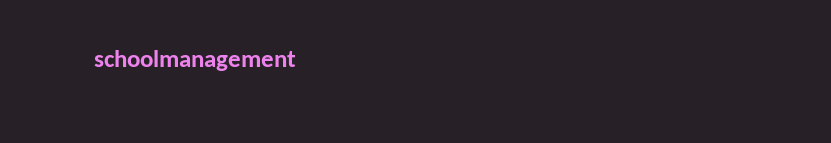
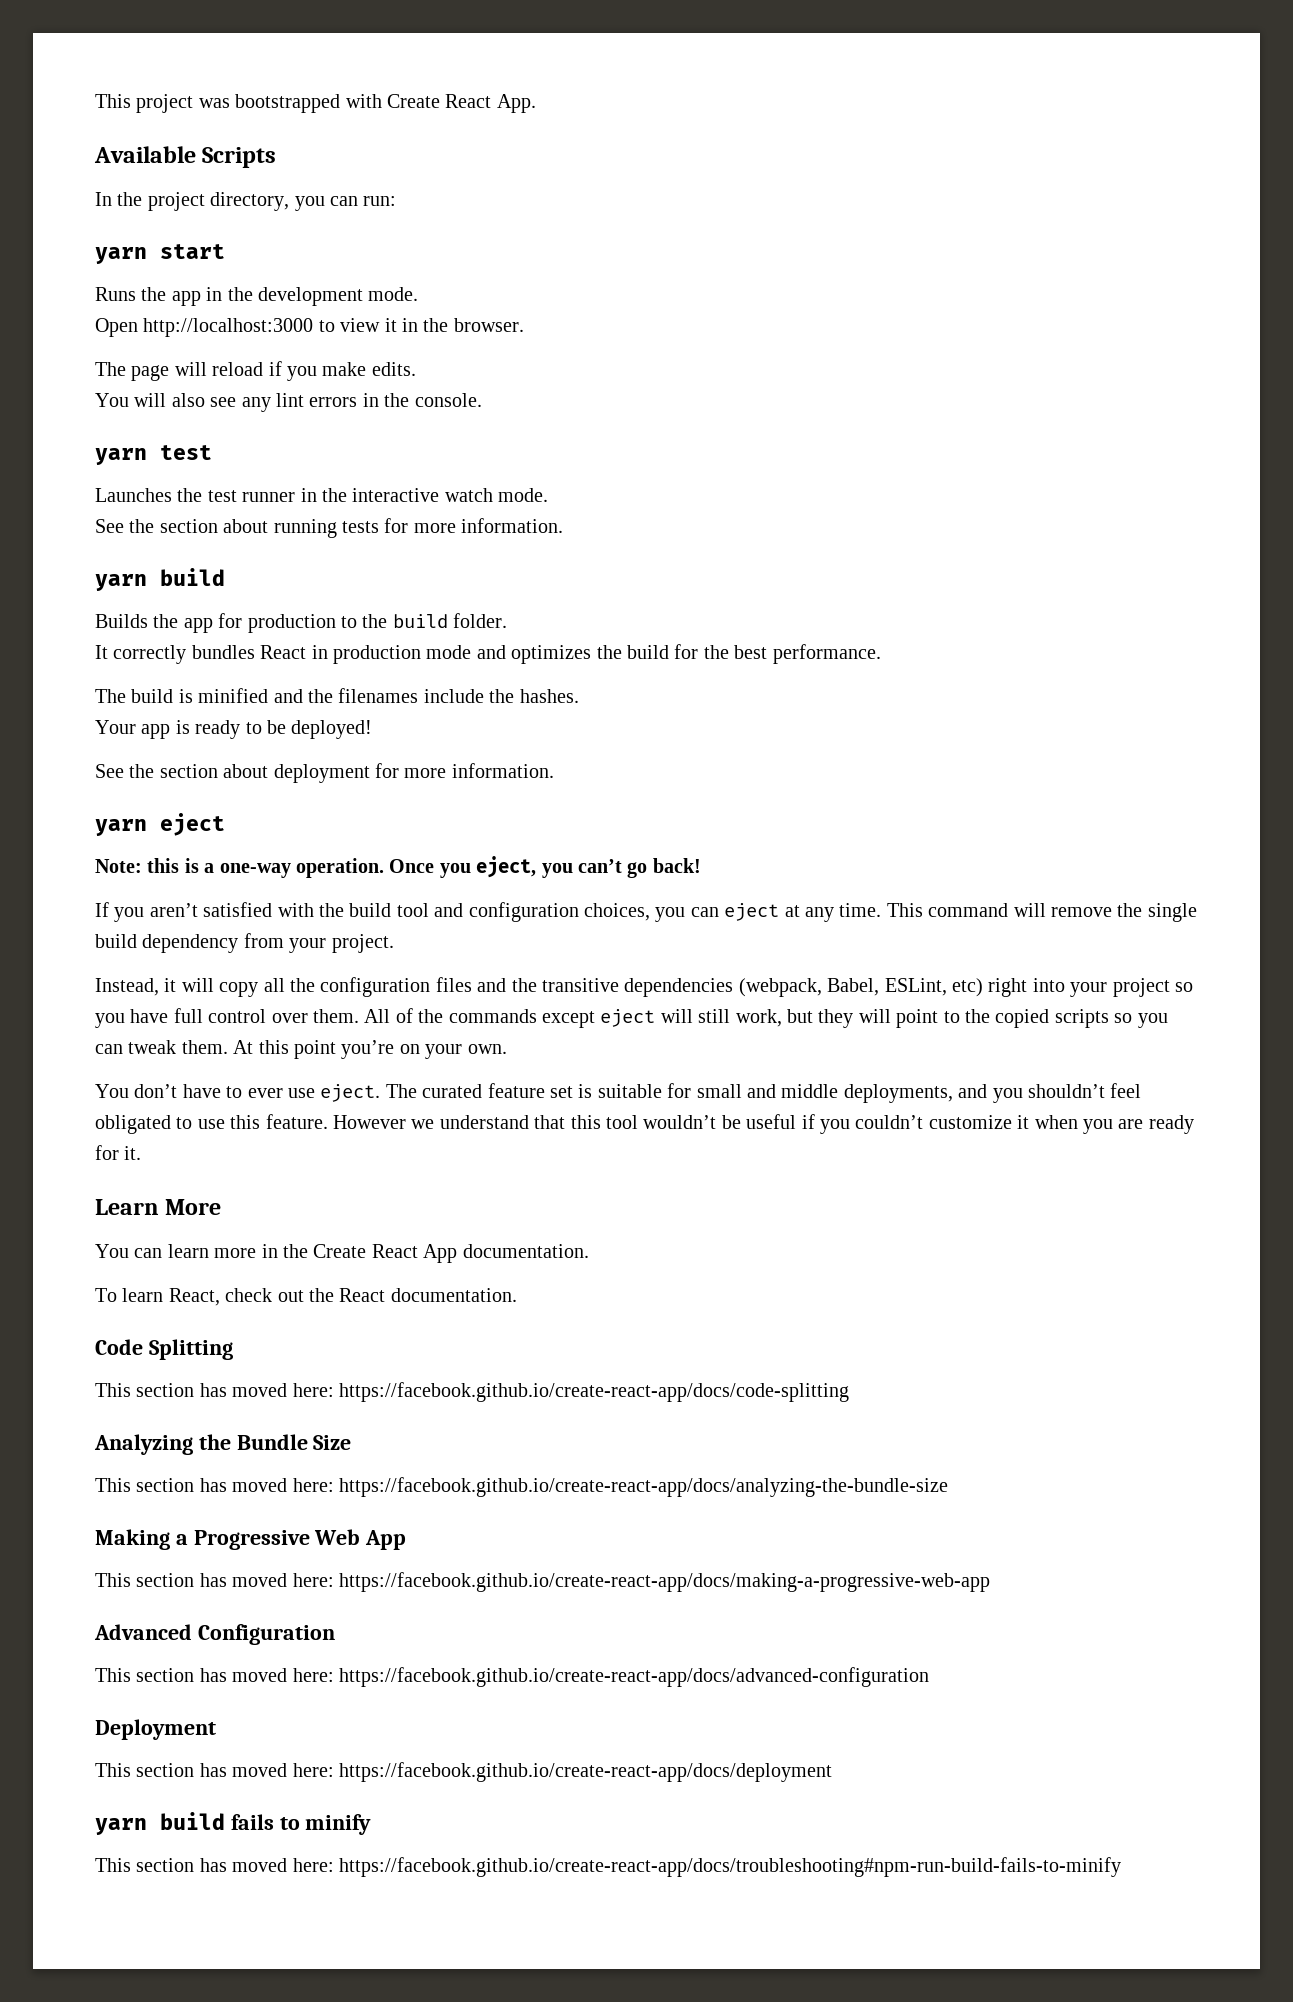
- schoolmanagement
+ This project was bootstrapped with Create React App.
+ Available Scripts
+ In the project directory, you can run:
+ yarn start
+ Runs the app in the development mode.
+ Open http://localhost:3000 to view it in the browser.
+ The page will reload if you make edits.
+ You will also see any lint errors in the console.
+ yarn test
+ Launches the test runner in the interactive watch mode.
+ See the section about running tests for more information.
+ yarn build
+ Builds the app for production to the build folder.
+ It correctly bundles React in production mode and optimizes the build for the best performance.
+ The build is minified and the filenames include the hashes.
+ Your app is ready to be deployed!
+ See the section about deployment for more information.
+ yarn eject
+ Note: this is a one-way operation. Once you eject, you can’t go back!
+ If you aren’t satisfied with the build tool and configuration choices, you can eject at any time. This command will remove the single build dependency from your project.
+ Instead, it will copy all the configuration files and the transitive dependencies (webpack, Babel, ESLint, etc) right into your project so you have full control over them. All of the commands except eject will still work, but they will point to the copied scripts so you can tweak them. At this point you’re on your own.
+ You don’t have to ever use eject. The curated feature set is suitable for small and middle deployments, and you shouldn’t feel obligated to use this feature. However we understand that this tool wouldn’t be useful if you couldn’t customize it when you are ready for it.
+ Learn More
+ You can learn more in the Create React App documentation.
+ To learn React, check out the React documentation.
+ Code Splitting
+ This section has moved here: https://facebook.github.io/create-react-app/docs/code-splitting
+ Analyzing the Bundle Size
+ This section has moved here: https://facebook.github.io/create-react-app/docs/analyzing-the-bundle-size
+ Making a Progressive Web App
+ This section has moved here: https://facebook.github.io/create-react-app/docs/making-a-progressive-web-app
+ Advanced Configuration
+ This section has moved here: https://facebook.github.io/create-react-app/docs/advanced-configuration
+ Deployment
+ This section has moved here: https://facebook.github.io/create-react-app/docs/deployment
+ yarn build fails to minify
+ This section has moved here: https://facebook.github.io/create-react-app/docs/troubleshooting#npm-run-build-fails-to-minify

